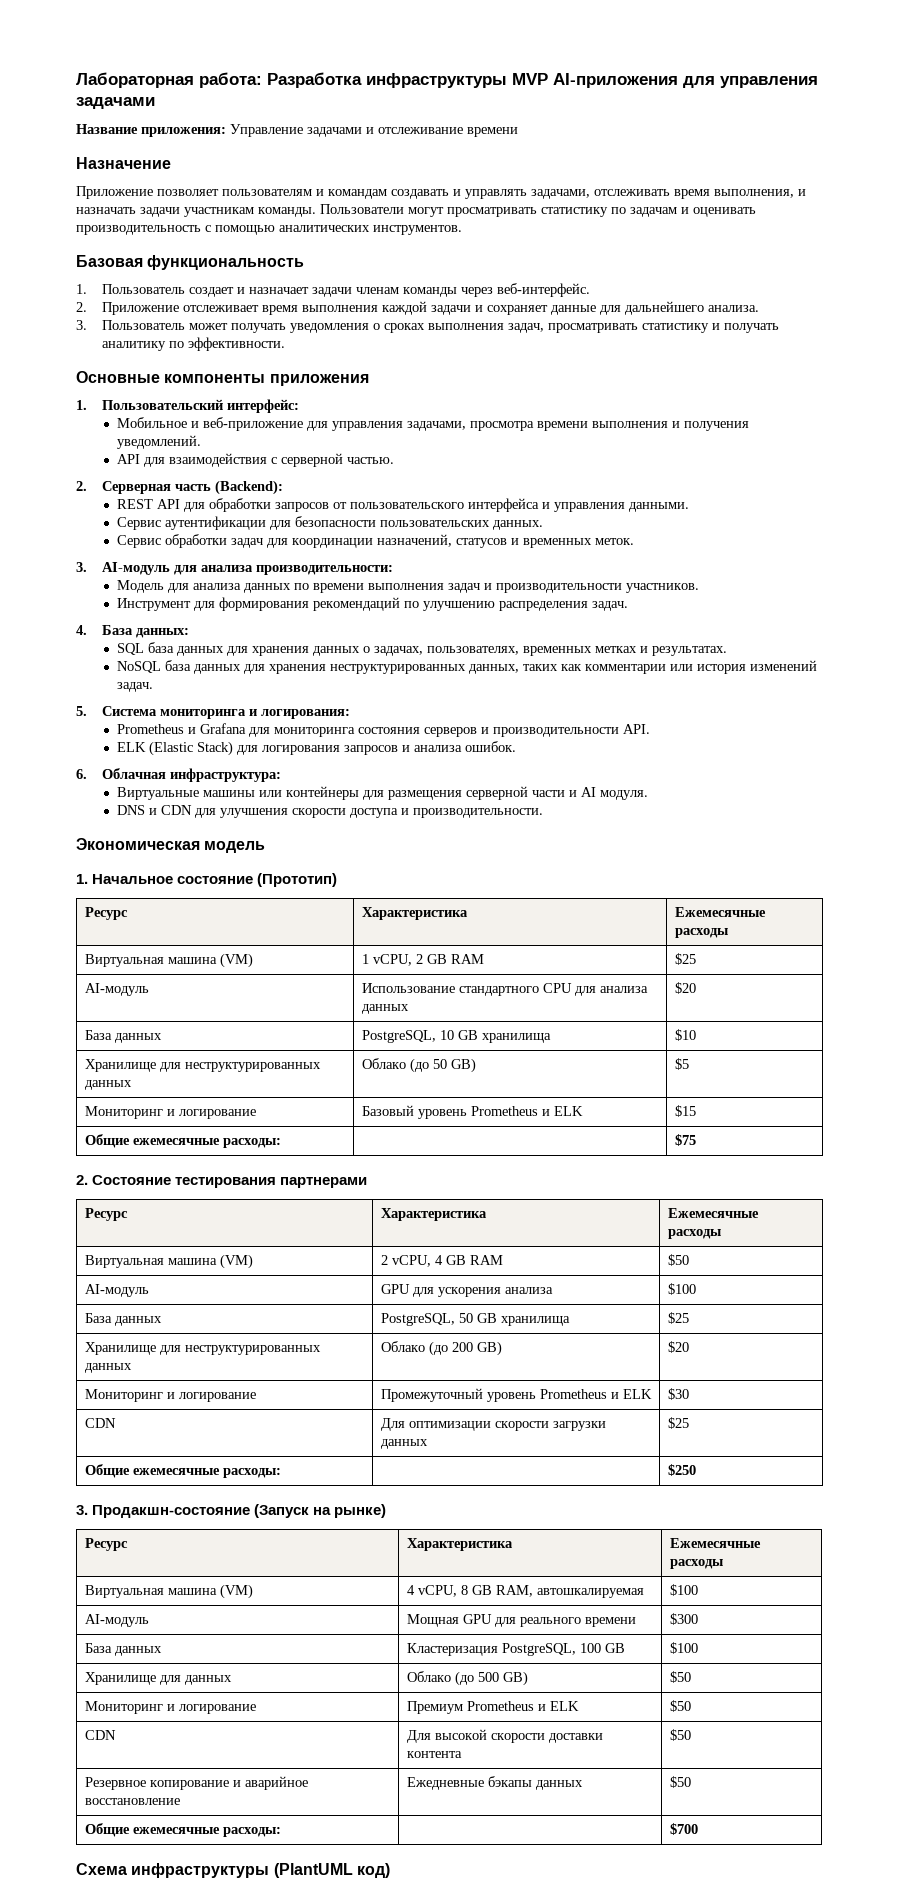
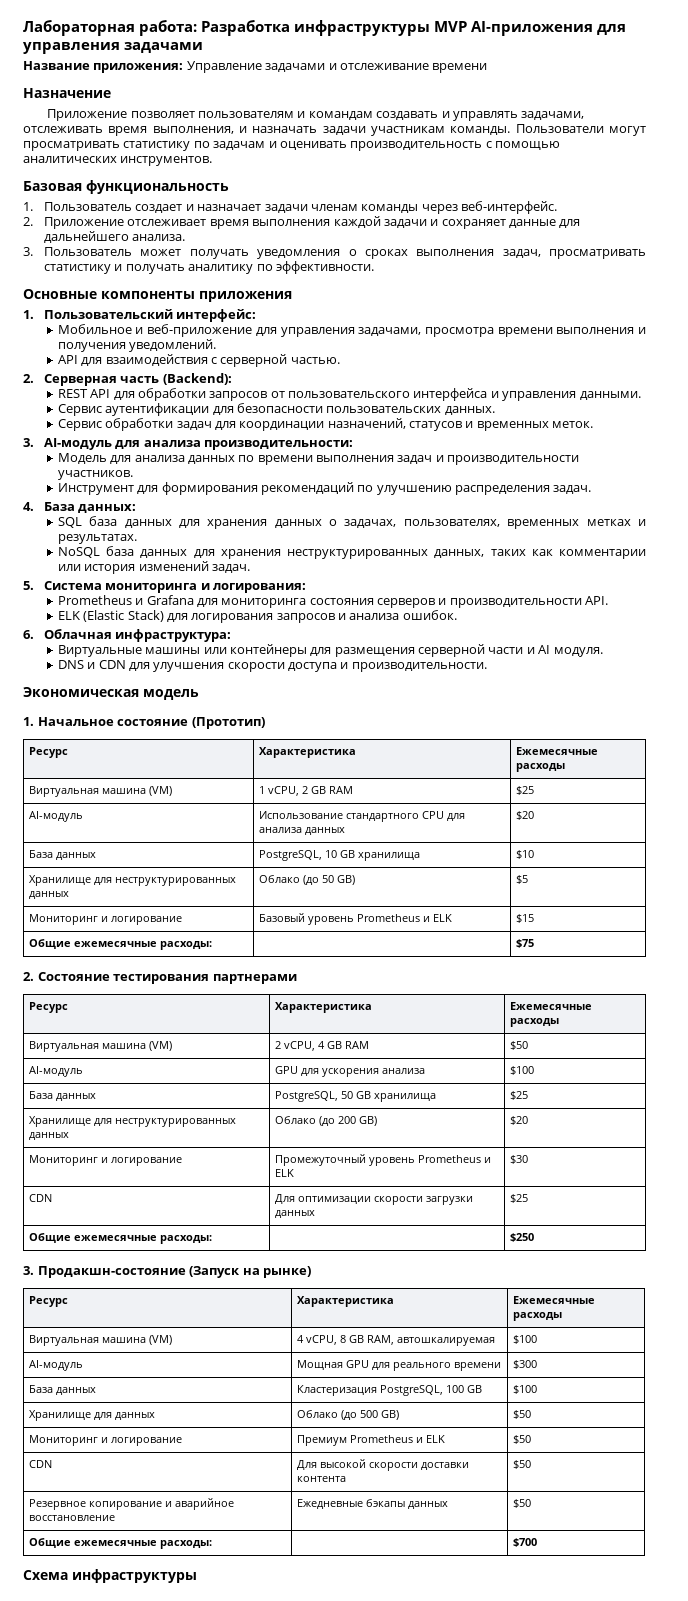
- Схема инфраструктуры (PlantUML код)
+ Схема инфраструктуры

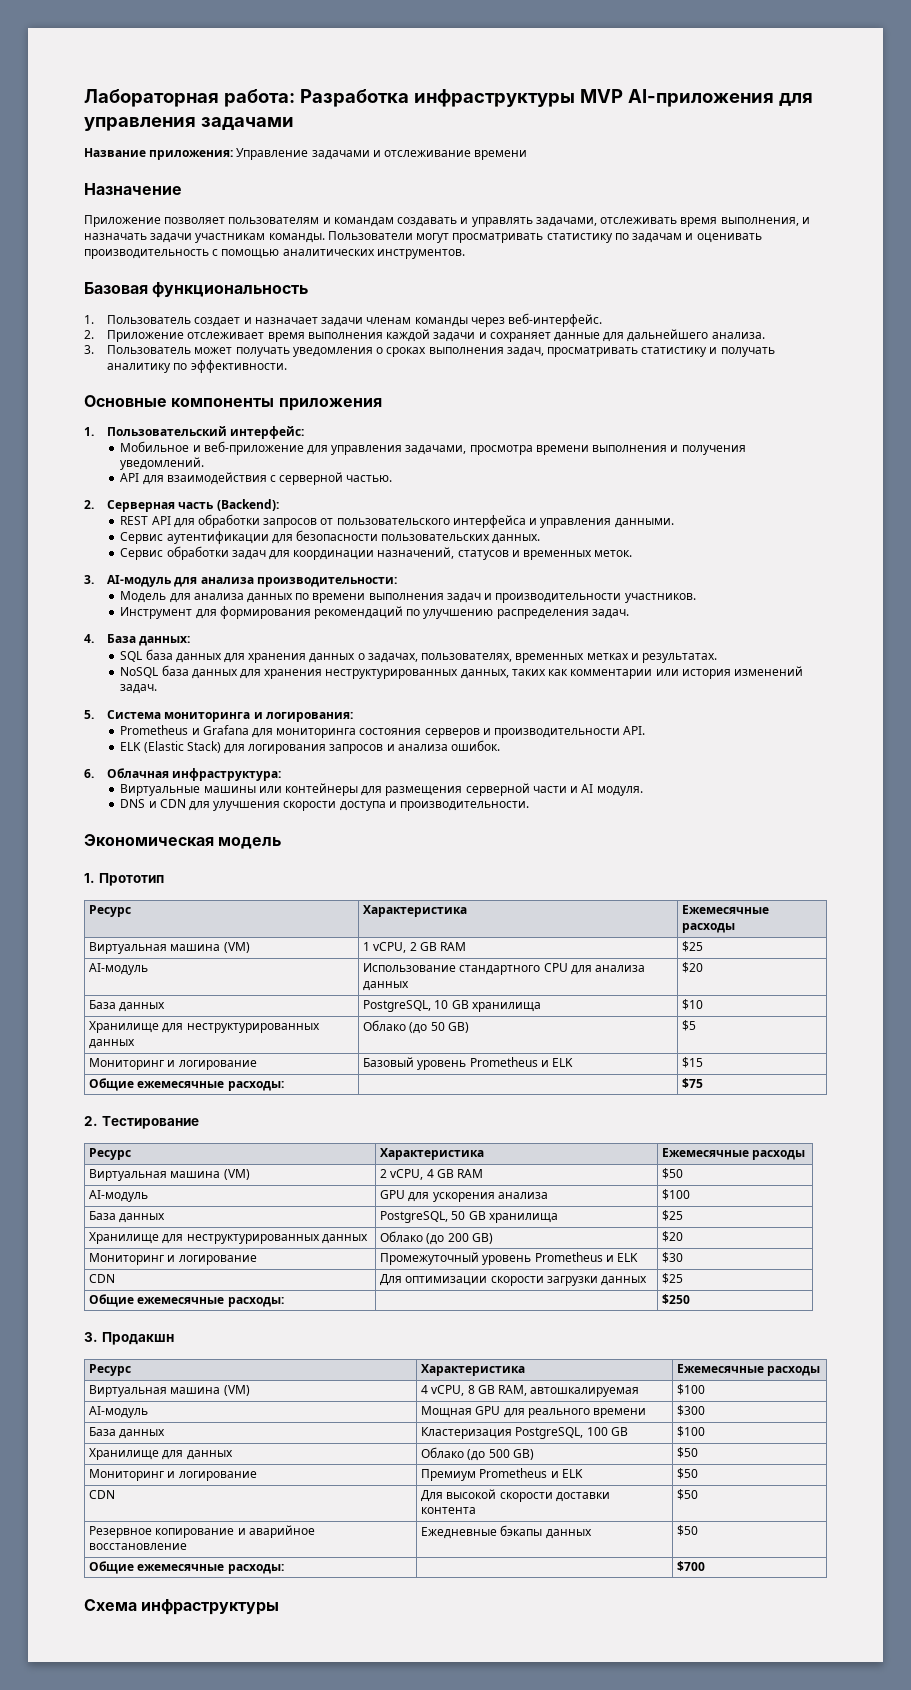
- 1. Начальное состояние (Прототип)
+ 1. Прототип
- 2. Состояние тестирования партнерами
+ 2. Тестирование
- 3. Продакшн-состояние (Запуск на рынке)
+ 3. Продакшн

